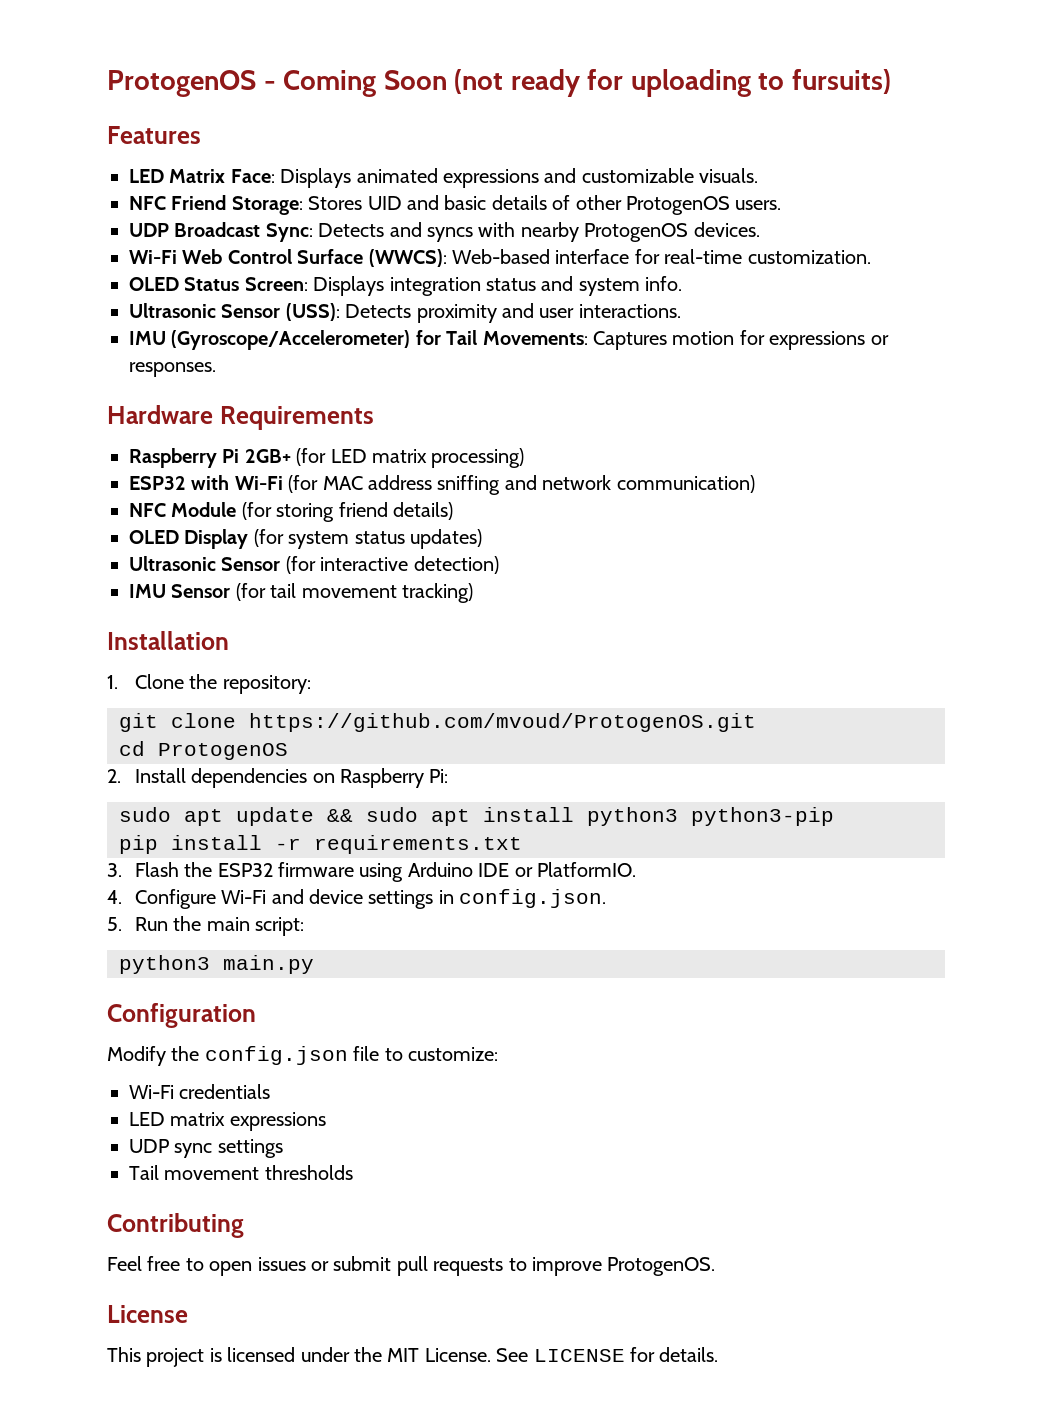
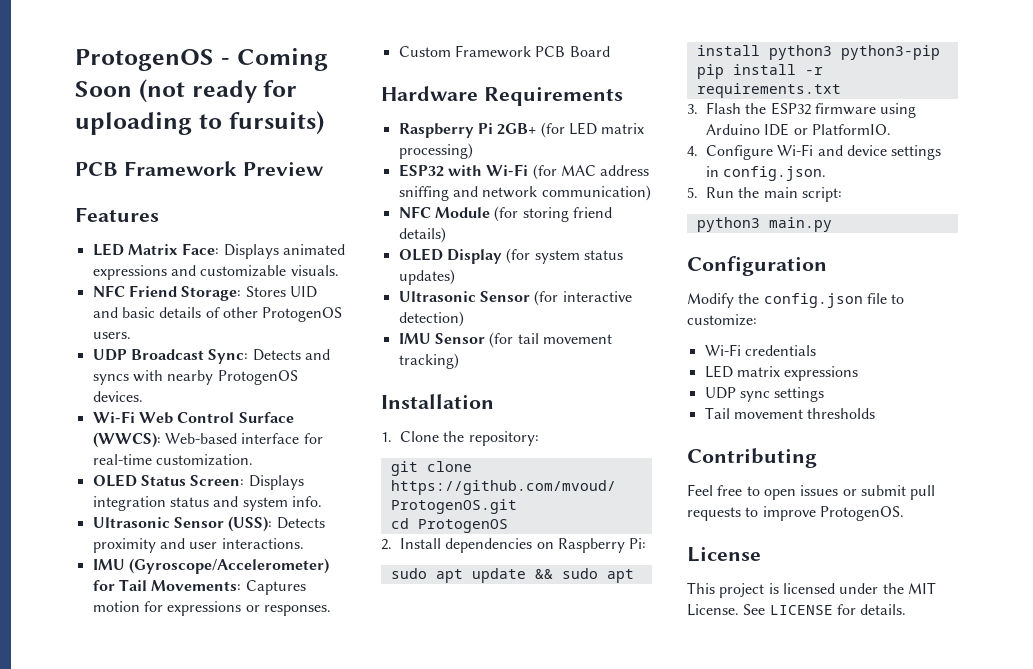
+ PCB Framework Preview
+ Custom Framework PCB Board

